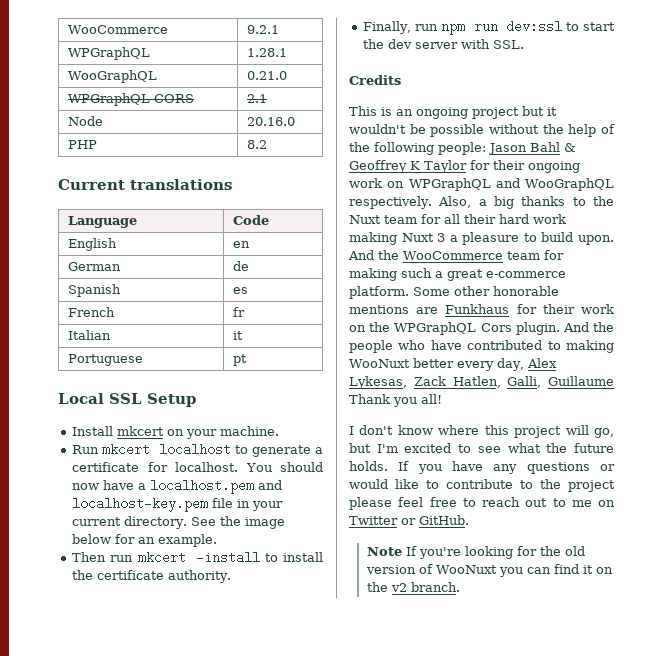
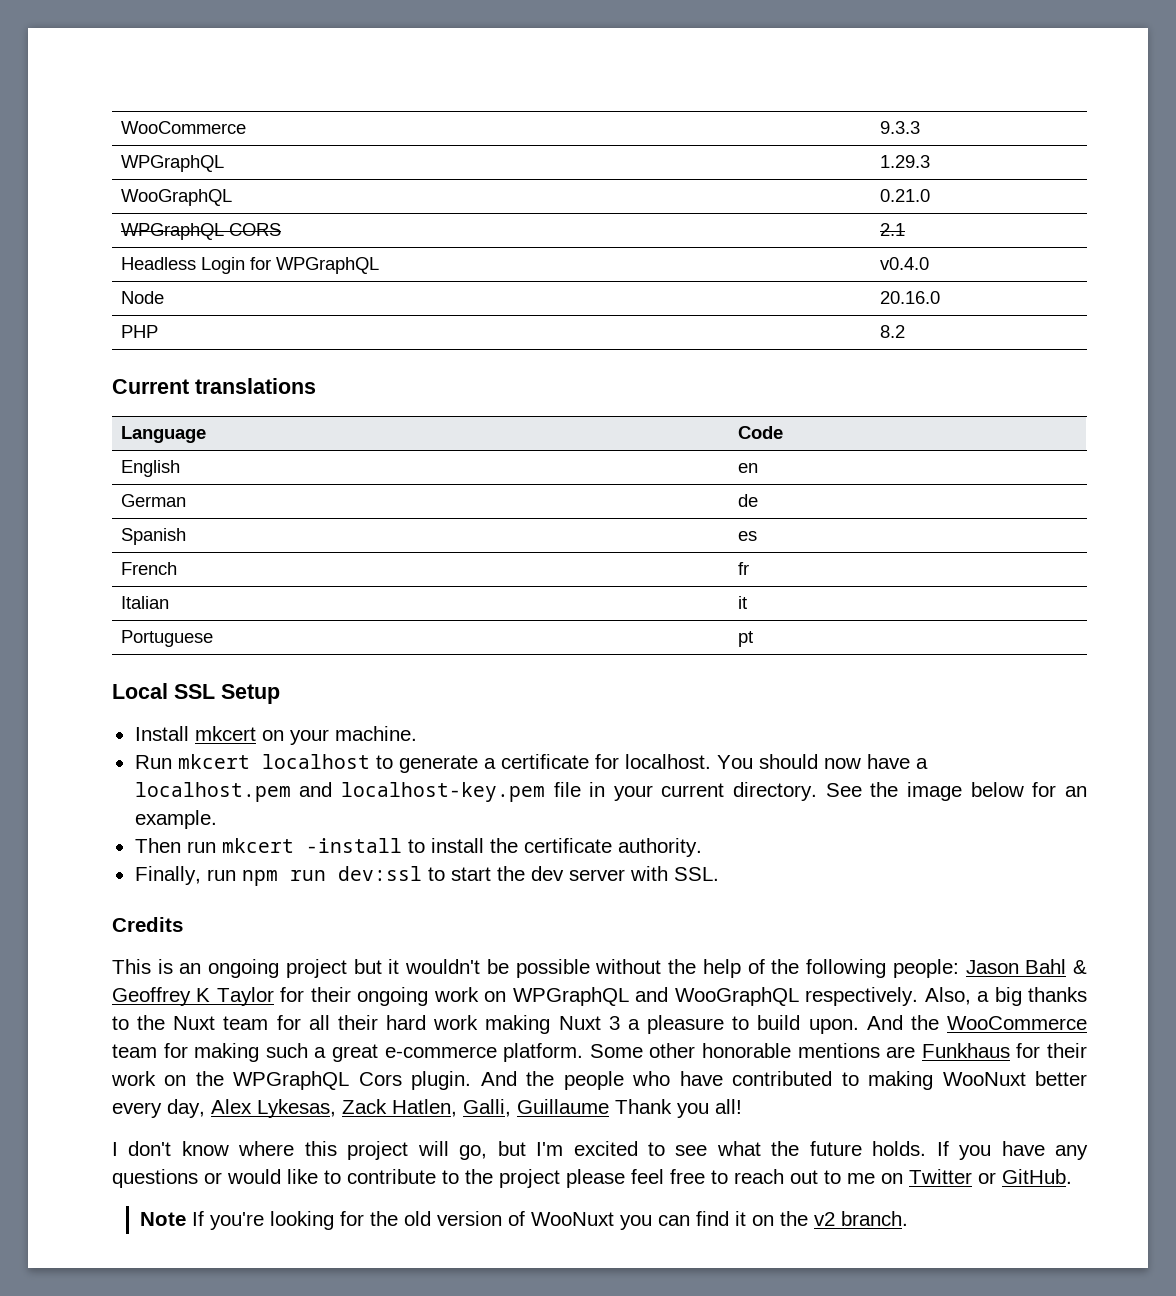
- WooCommerce | 9.2.1
- WPGraphQL | 1.28.1
+ WooCommerce | 9.3.3
+ WPGraphQL | 1.29.3
+ Headless Login for WPGraphQL | v0.4.0

